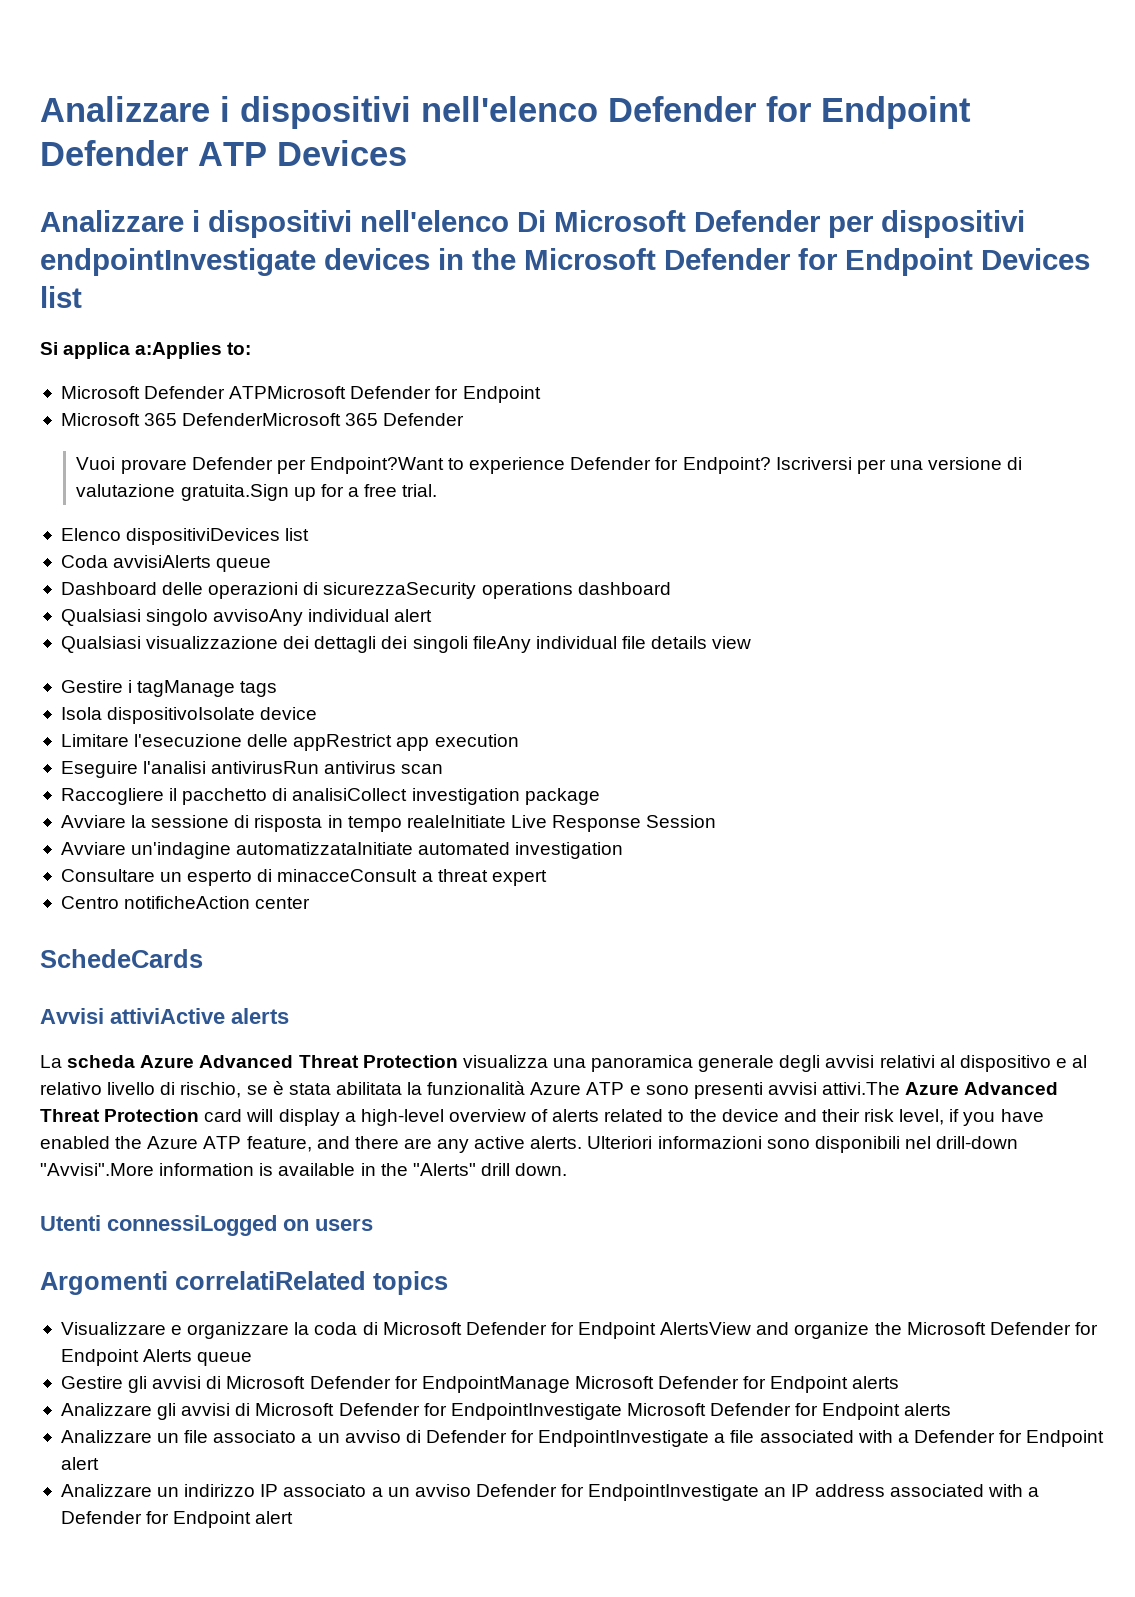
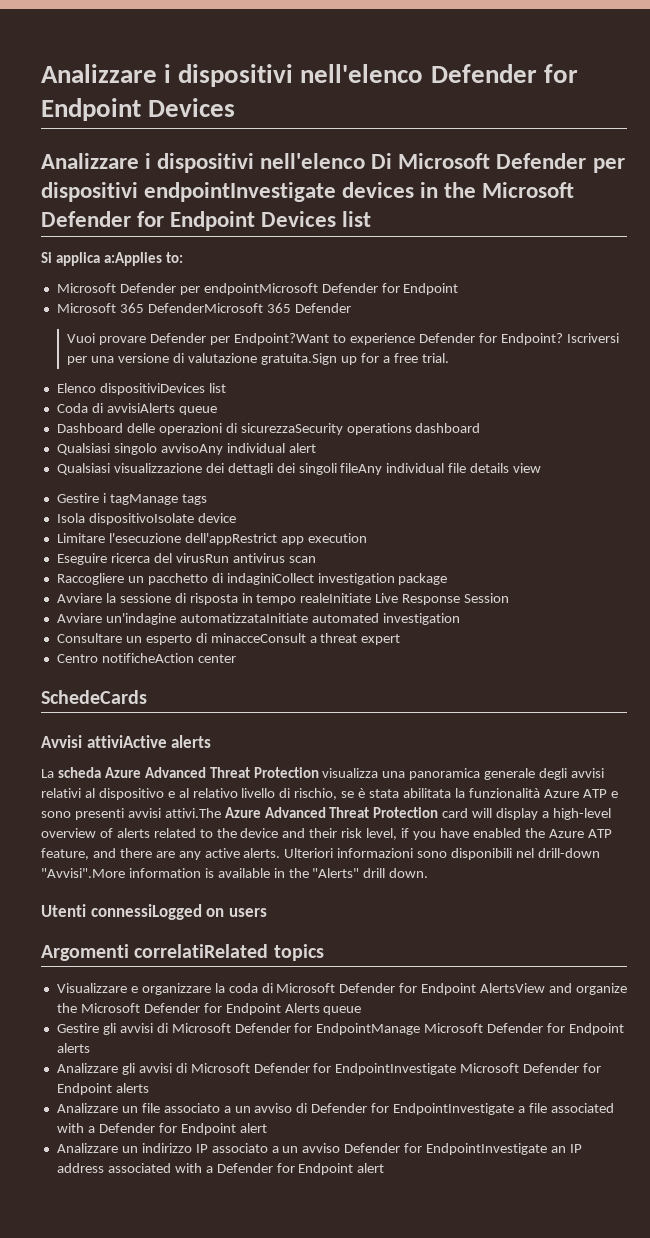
- Analizzare i dispositivi nell'elenco Defender for Endpoint Defender ATP Devices
+ Analizzare i dispositivi nell'elenco Defender for Endpoint Devices
- Microsoft Defender ATPMicrosoft Defender for Endpoint
+ Microsoft Defender per endpointMicrosoft Defender for Endpoint
- Coda avvisiAlerts queue
+ Coda di avvisiAlerts queue
- Limitare l'esecuzione delle appRestrict app execution
+ Limitare l'esecuzione dell'appRestrict app execution
- Eseguire l'analisi antivirusRun antivirus scan
+ Eseguire ricerca del virusRun antivirus scan
- Raccogliere il pacchetto di analisiCollect investigation package
+ Raccogliere un pacchetto di indaginiCollect investigation package

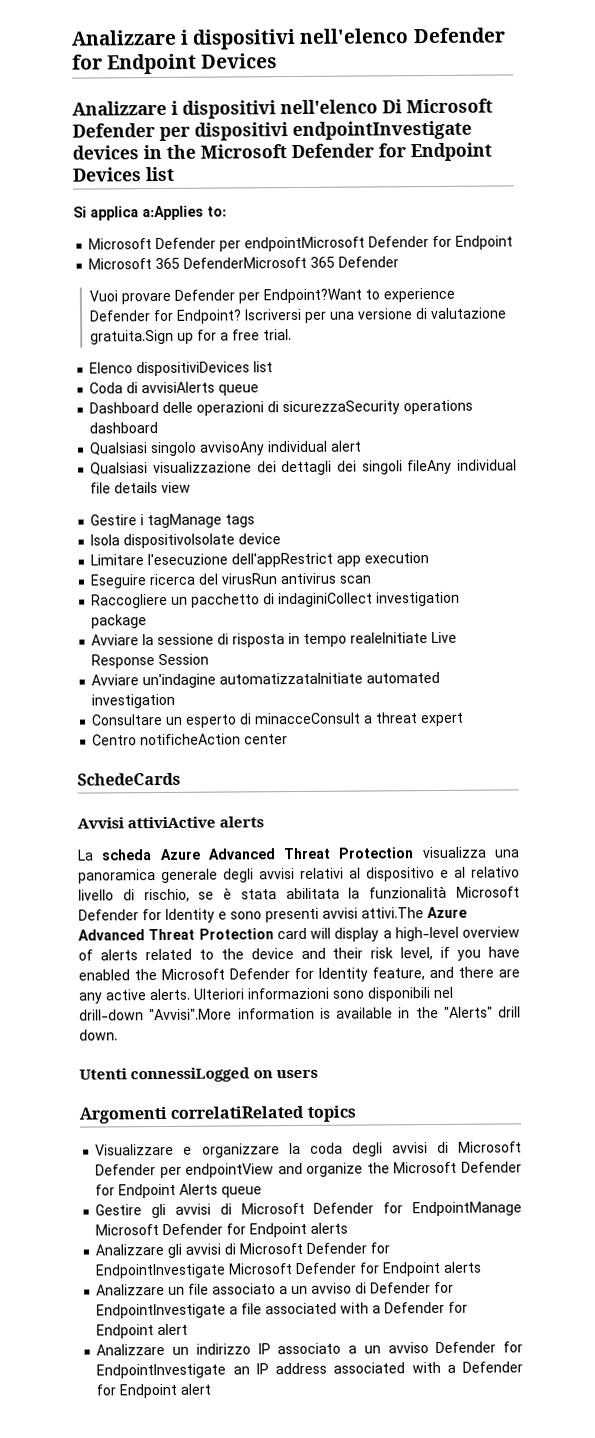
- La scheda Azure Advanced Threat Protection visualizza una panoramica generale degli avvisi relativi al dispositivo e al relativo livello di rischio, se è stata abilitata la funzionalità Azure ATP e sono presenti avvisi attivi.The Azure Advanced Threat Protection card will display a high-level overview of alerts related to the device and their risk level, if you have enabled the Azure ATP feature, and there are any active alerts.
+ La scheda Azure Advanced Threat Protection visualizza una panoramica generale degli avvisi relativi al dispositivo e al relativo livello di rischio, se è stata abilitata la funzionalità Microsoft Defender for Identity e sono presenti avvisi attivi.The Azure Advanced Threat Protection card will display a high-level overview of alerts related to the device and their risk level, if you have enabled the Microsoft Defender for Identity feature, and there are any active alerts.
- Visualizzare e organizzare la coda di Microsoft Defender for Endpoint AlertsView and organize the Microsoft Defender for Endpoint Alerts queue
+ Visualizzare e organizzare la coda degli avvisi di Microsoft Defender per endpointView and organize the Microsoft Defender for Endpoint Alerts queue

